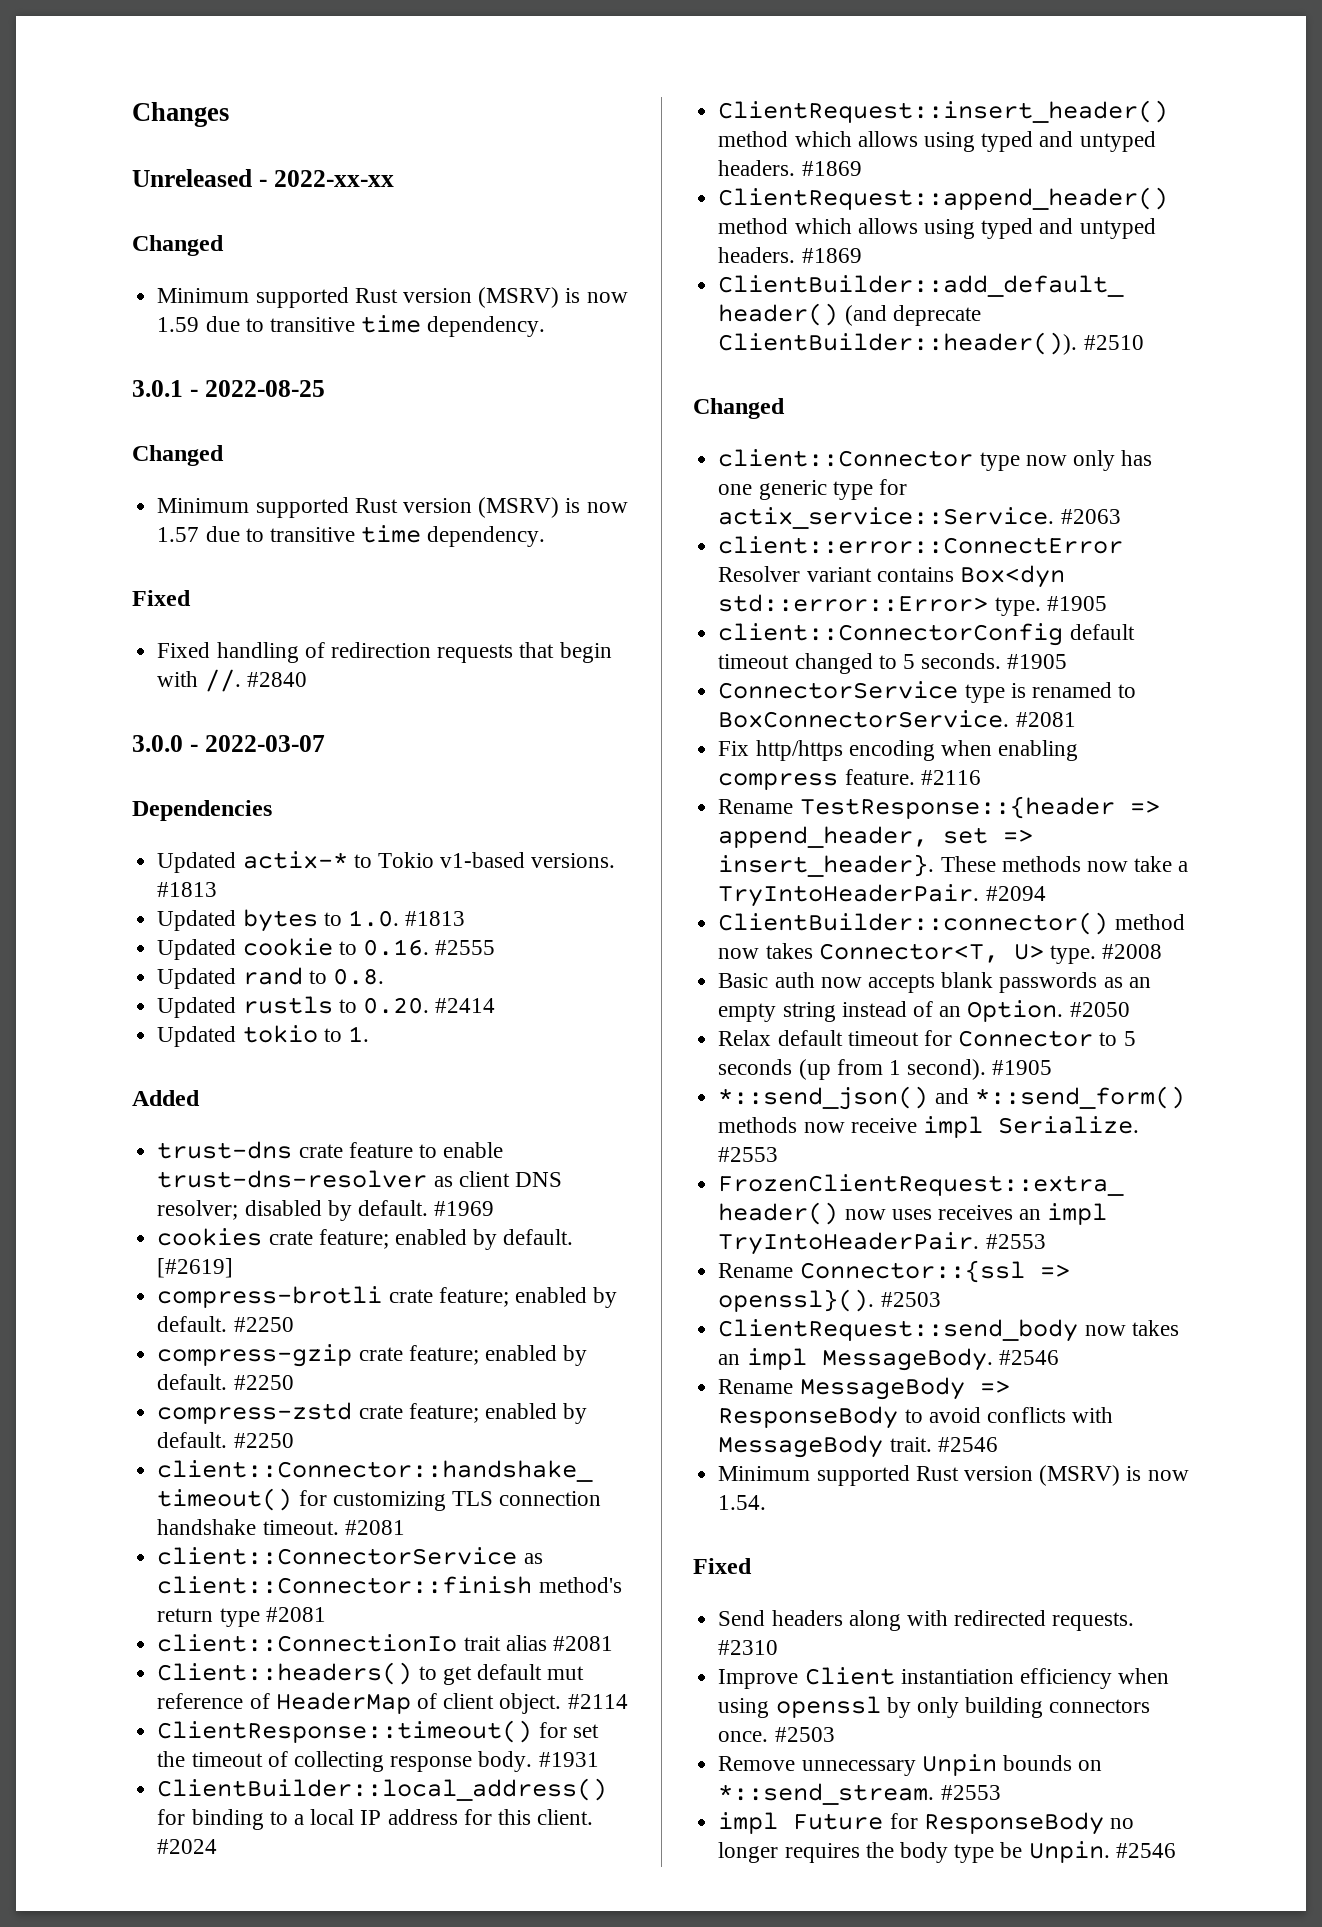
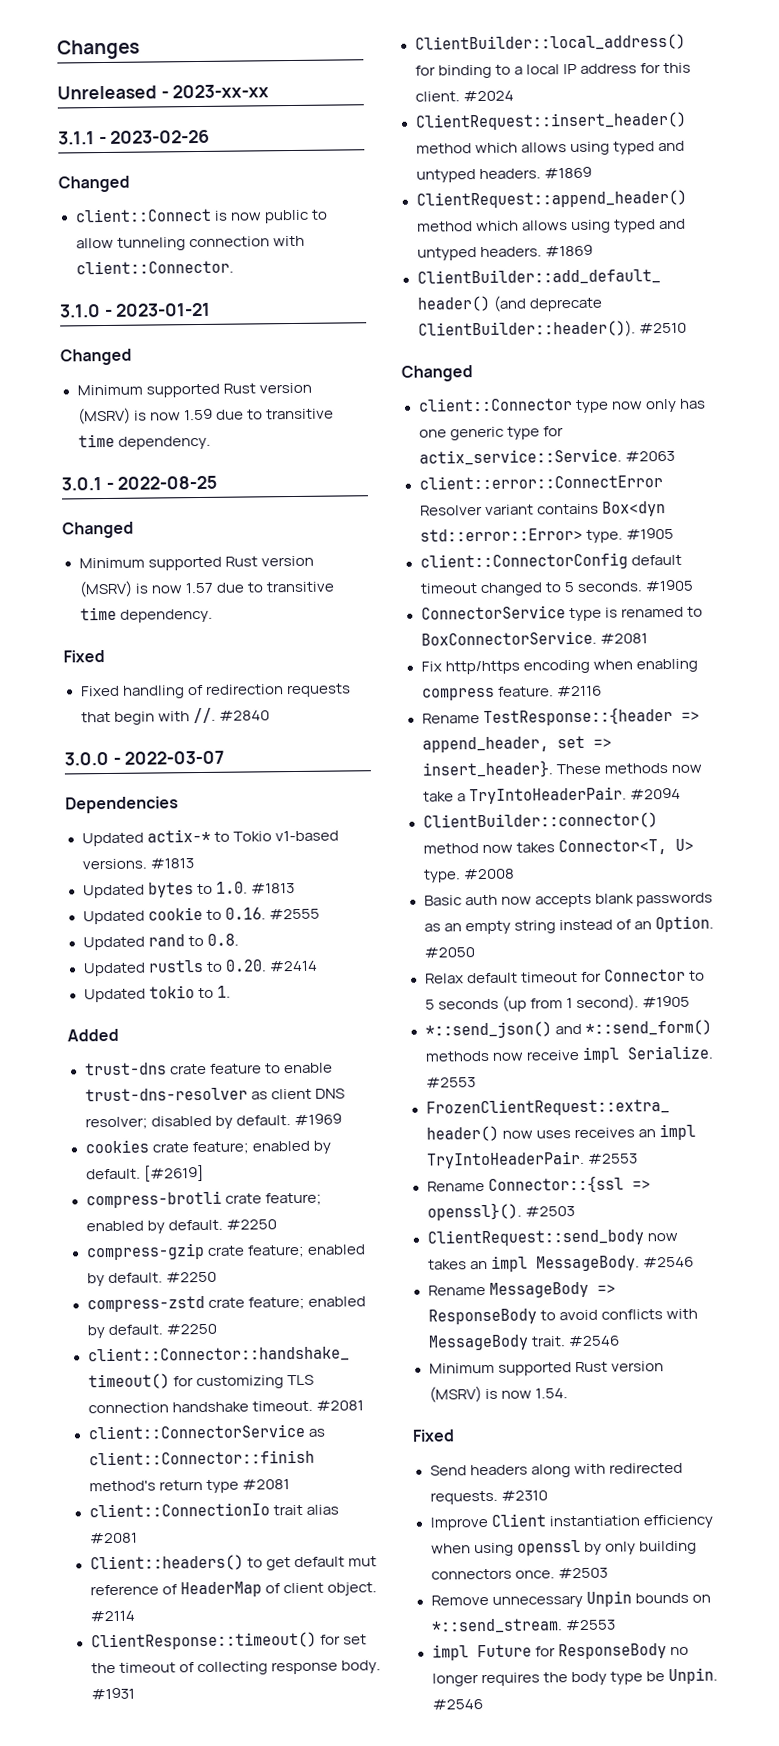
- Unreleased - 2022-xx-xx
+ Unreleased - 2023-xx-xx
+ 3.1.1 - 2023-02-26
+ Changed
+ client::Connect is now public to allow tunneling connection with client::Connector.
+ 3.1.0 - 2023-01-21

